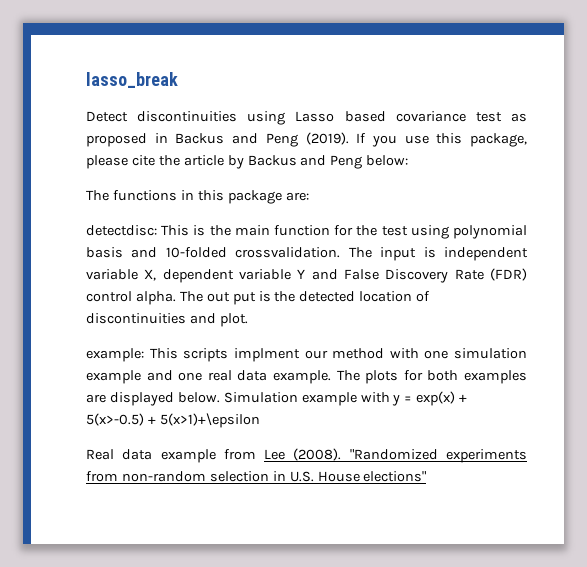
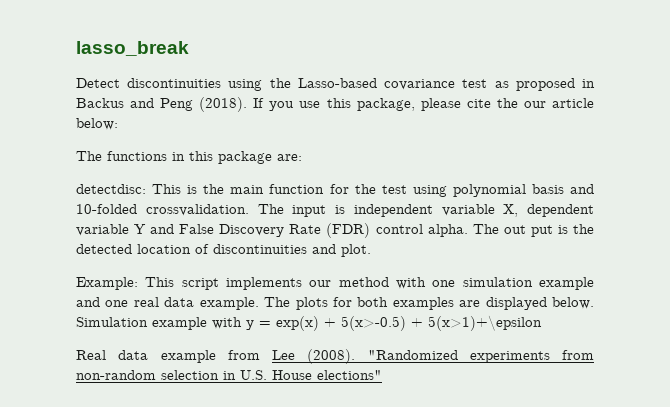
- Detect discontinuities using Lasso based covariance test as proposed in Backus and Peng (2019).
+ Detect discontinuities using the Lasso-based covariance test as proposed in Backus and Peng (2018).
- If you use this package, please cite the article by Backus and Peng below:
+ If you use this package, please cite the our article below:
- example: This scripts implment our method with one simulation example and one real data example.
+ Example: This script implements our method with one simulation example and one real data example.

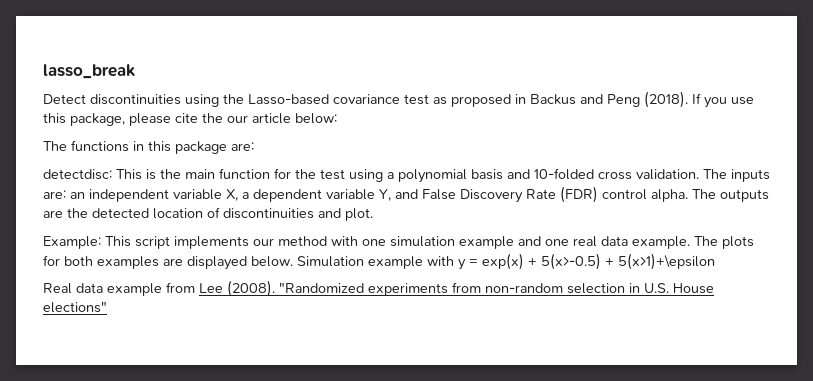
- detectdisc: This is the main function for the test using polynomial basis and 10-folded crossvalidation. The input is independent variable X, dependent variable Y and False Discovery Rate (FDR) control alpha.
+ detectdisc: This is the main function for the test using a polynomial basis and 10-folded cross validation. The inputs are: an independent variable X, a dependent variable Y, and False Discovery Rate (FDR) control alpha.
- The out put is the detected location of discontinuities and plot.
+ The outputs are the detected location of discontinuities and plot.

